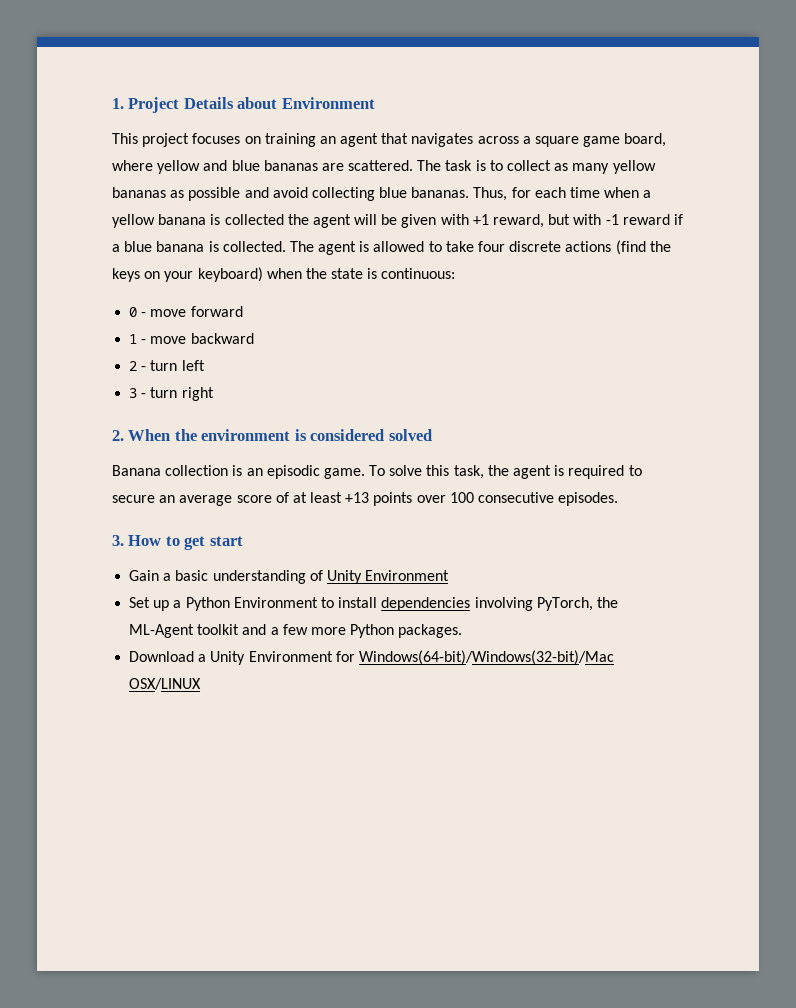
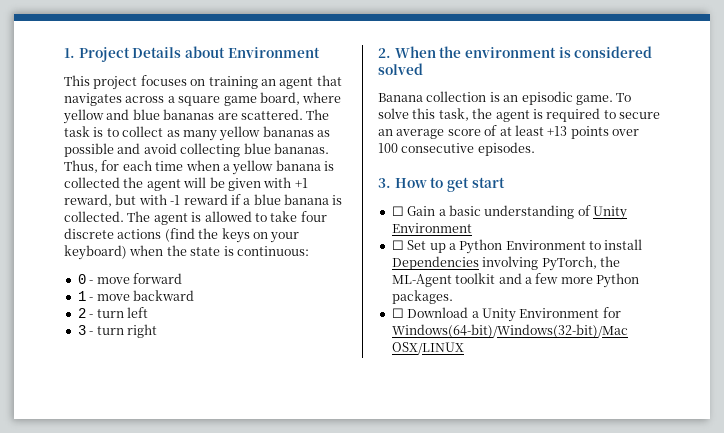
- Gain a basic understanding of Unity Environment
+ ☐ Gain a basic understanding of Unity Environment
- Set up a Python Environment to install dependencies involving PyTorch, the ML-Agent toolkit and a few more Python packages.
+ ☐ Set up a Python Environment to install Dependencies involving PyTorch, the ML-Agent toolkit and a few more Python packages.
- Download a Unity Environment for Windows(64-bit)/Windows(32-bit)/Mac OSX/LINUX
+ ☐ Download a Unity Environment for Windows(64-bit)/Windows(32-bit)/Mac OSX/LINUX

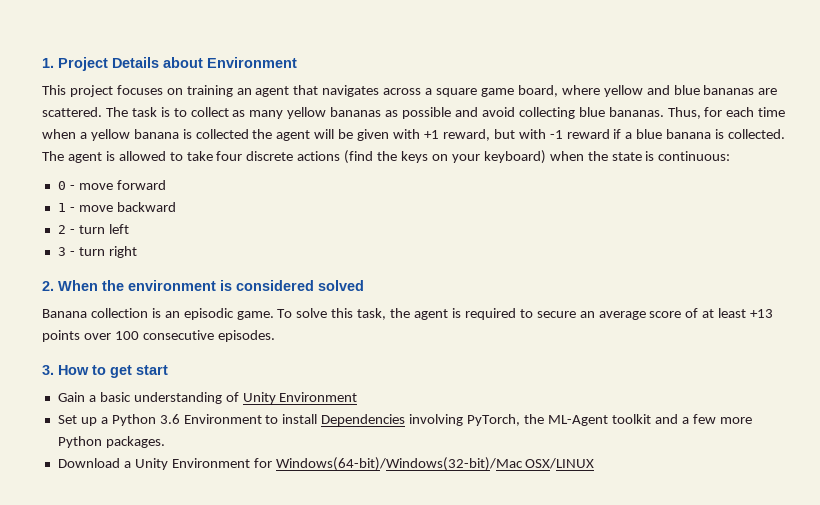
- ☐ Gain a basic understanding of Unity Environment
+ Gain a basic understanding of Unity Environment
- ☐ Set up a Python Environment to install Dependencies involving PyTorch, the ML-Agent toolkit and a few more Python packages.
+ Set up a Python 3.6 Environment to install Dependencies involving PyTorch, the ML-Agent toolkit and a few more Python packages.
- ☐ Download a Unity Environment for Windows(64-bit)/Windows(32-bit)/Mac OSX/LINUX
+ Download a Unity Environment for Windows(64-bit)/Windows(32-bit)/Mac OSX/LINUX

